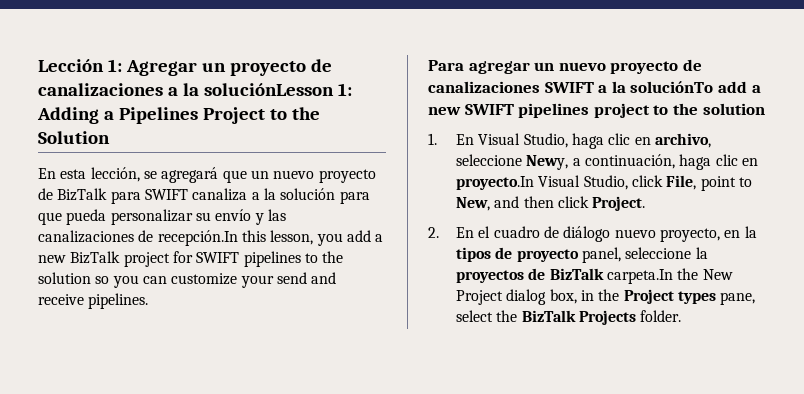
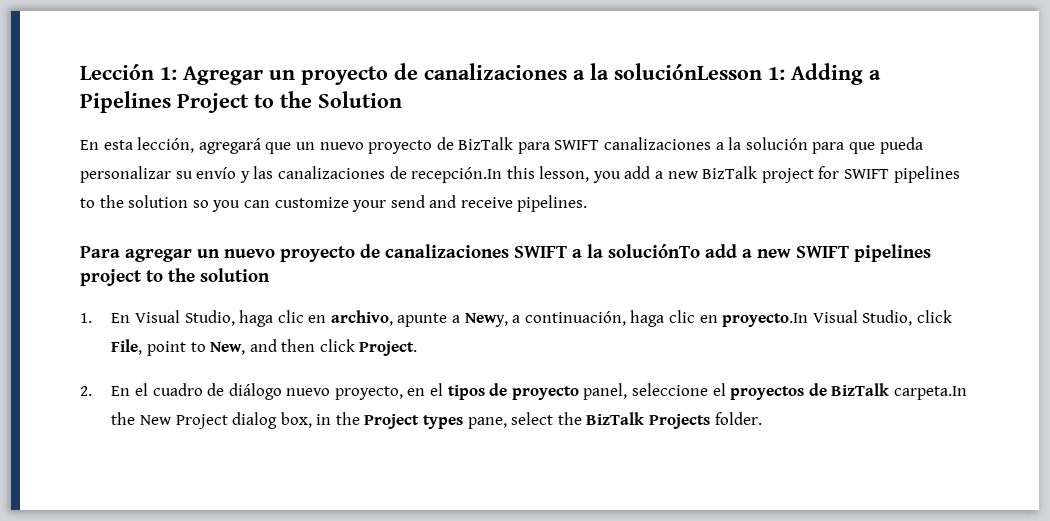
- En esta lección, se agregará que un nuevo proyecto de BizTalk para SWIFT canaliza a la solución para que pueda personalizar su envío y las canalizaciones de recepción.In this lesson, you add a new BizTalk project for SWIFT pipelines to the solution so you can customize your send and receive pipelines.
+ En esta lección, agregará que un nuevo proyecto de BizTalk para SWIFT canalizaciones a la solución para que pueda personalizar su envío y las canalizaciones de recepción.In this lesson, you add a new BizTalk project for SWIFT pipelines to the solution so you can customize your send and receive pipelines.
- 1. En Visual Studio, haga clic en archivo, seleccione Newy, a continuación, haga clic en proyecto.In Visual Studio, click File, point to New, and then click Project.
+ 1. En Visual Studio, haga clic en archivo, apunte a Newy, a continuación, haga clic en proyecto.In Visual Studio, click File, point to New, and then click Project.
- 2. En el cuadro de diálogo nuevo proyecto, en la tipos de proyecto panel, seleccione la proyectos de BizTalk carpeta.In the New Project dialog box, in the Project types pane, select the BizTalk Projects folder.
+ 2. En el cuadro de diálogo nuevo proyecto, en el tipos de proyecto panel, seleccione el proyectos de BizTalk carpeta.In the New Project dialog box, in the Project types pane, select the BizTalk Projects folder.

